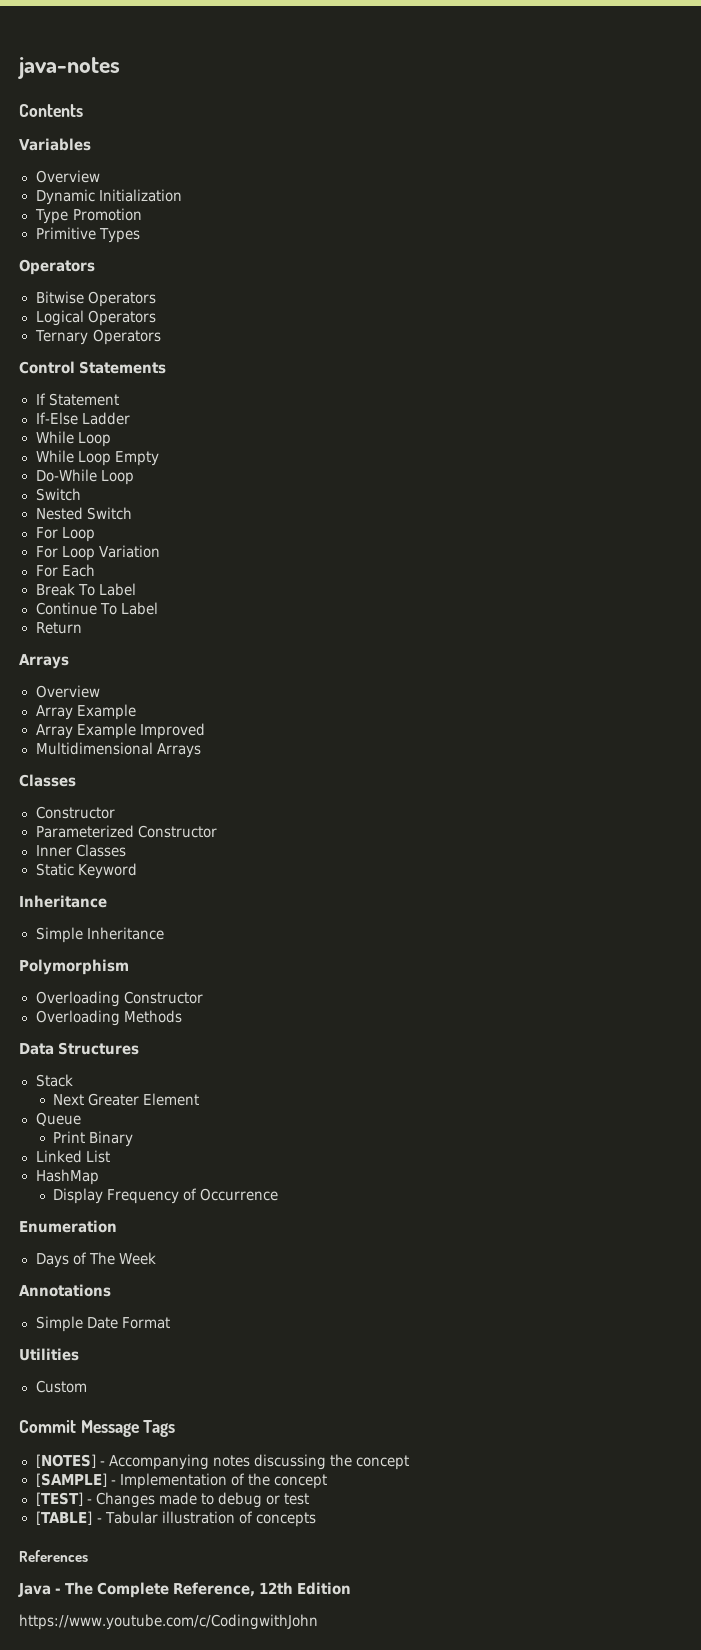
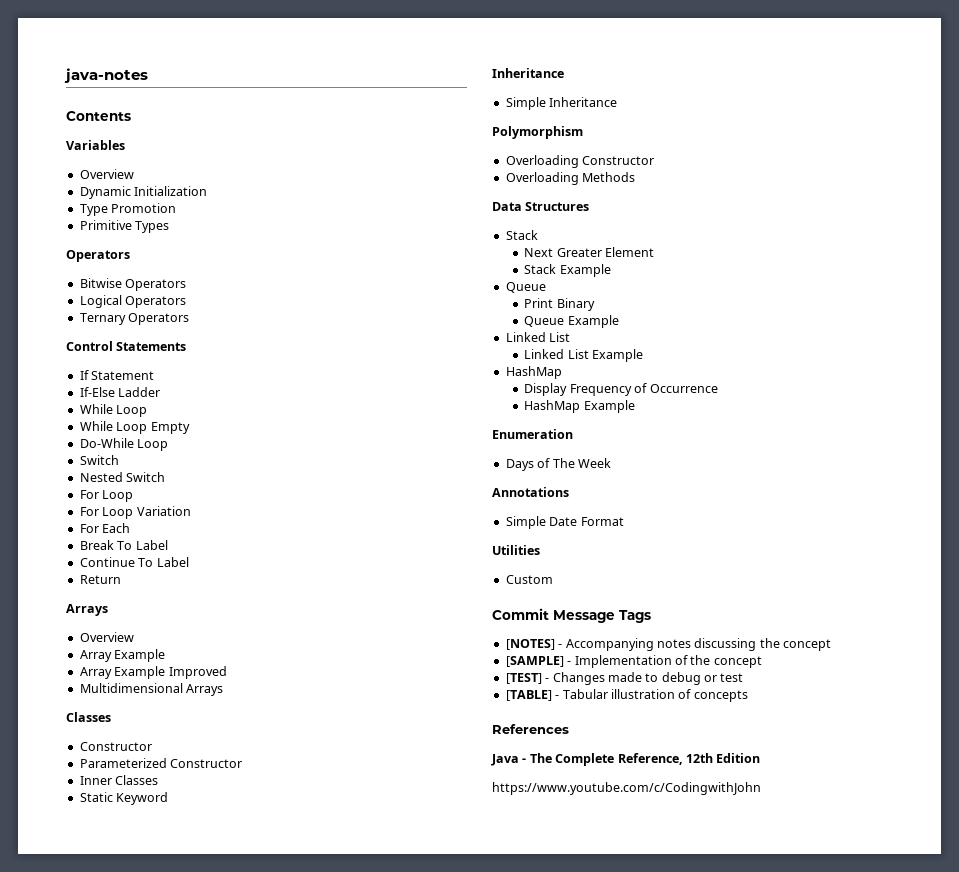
+ Stack Example
+ Queue Example
  Linked List
+ Linked List Example
+ HashMap Example

